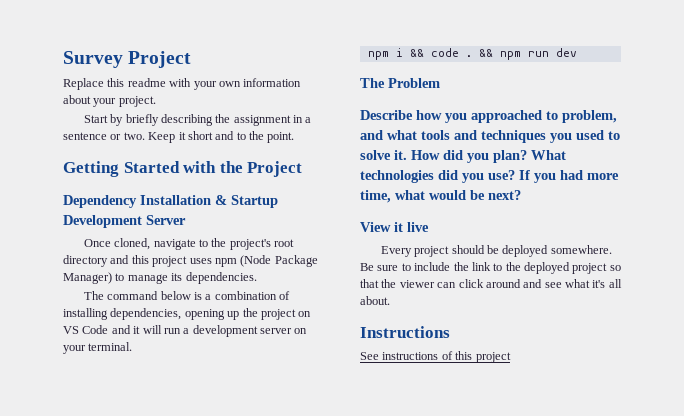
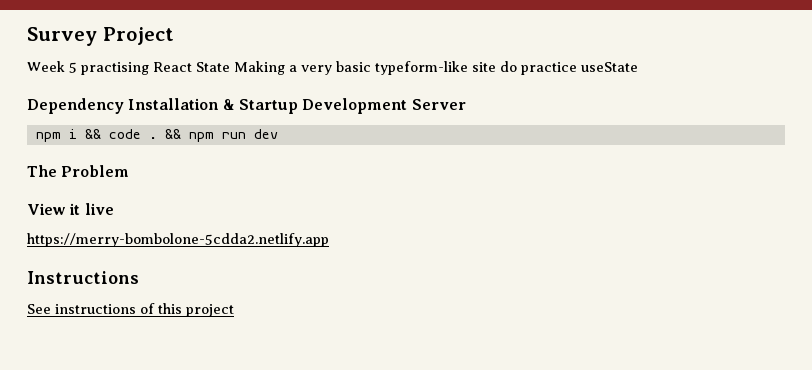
- Replace this readme with your own information about your project.
- Start by briefly describing the assignment in a sentence or two. Keep it short and to the point.
- Getting Started with the Project
+ Week 5 practising React State Making a very basic typeform-like site do practice useState
- Once cloned, navigate to the project's root directory and this project uses npm (Node Package Manager) to manage its dependencies.
- The command below is a combination of installing dependencies, opening up the project on VS Code and it will run a development server on your terminal.
- Describe how you approached to problem, and what tools and techniques you used to solve it. How did you plan? What technologies did you use? If you had more time, what would be next?
  View it live
- Every project should be deployed somewhere. Be sure to include the link to the deployed project so that the viewer can click around and see what it's all about.
+ https://merry-bombolone-5cdda2.netlify.app

